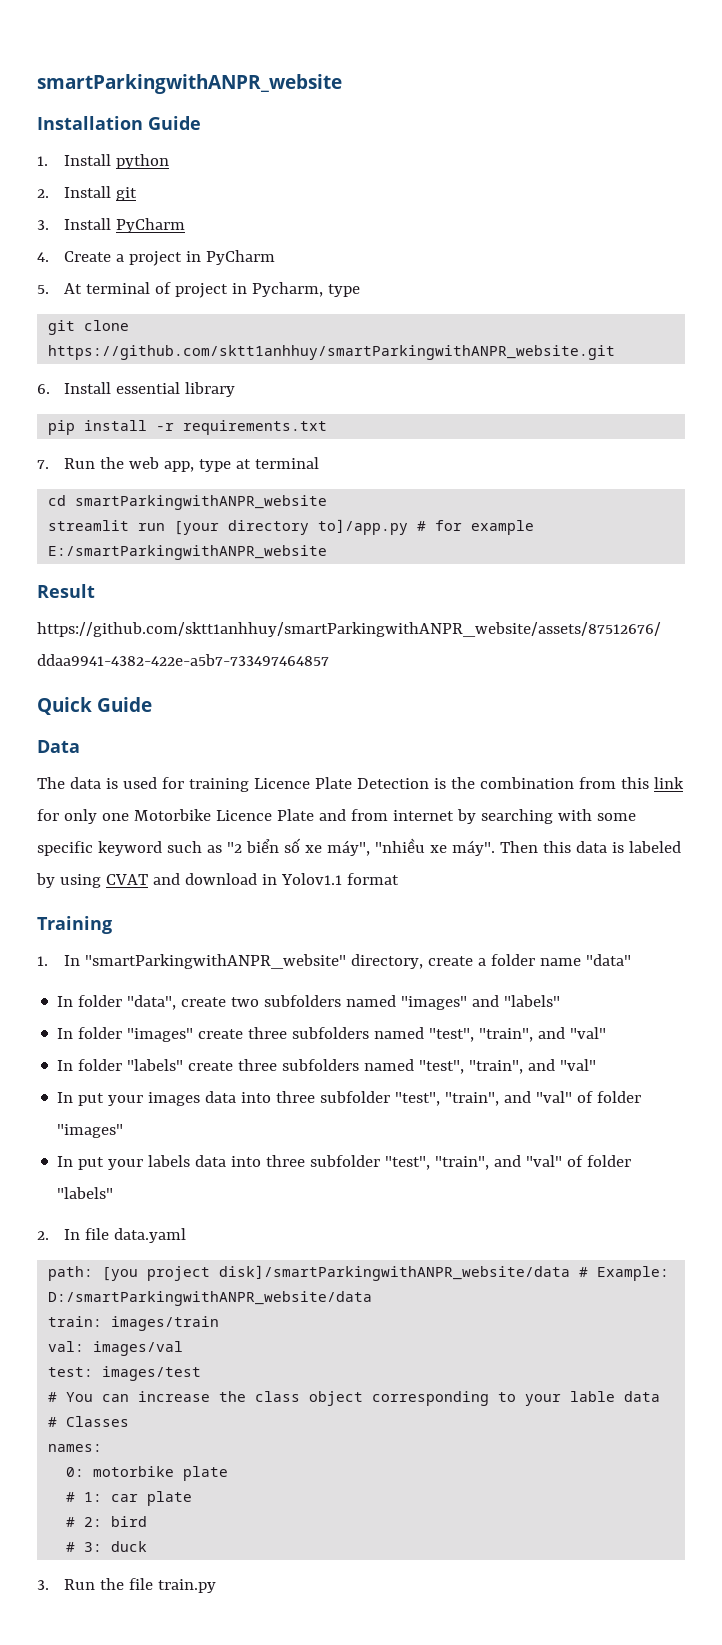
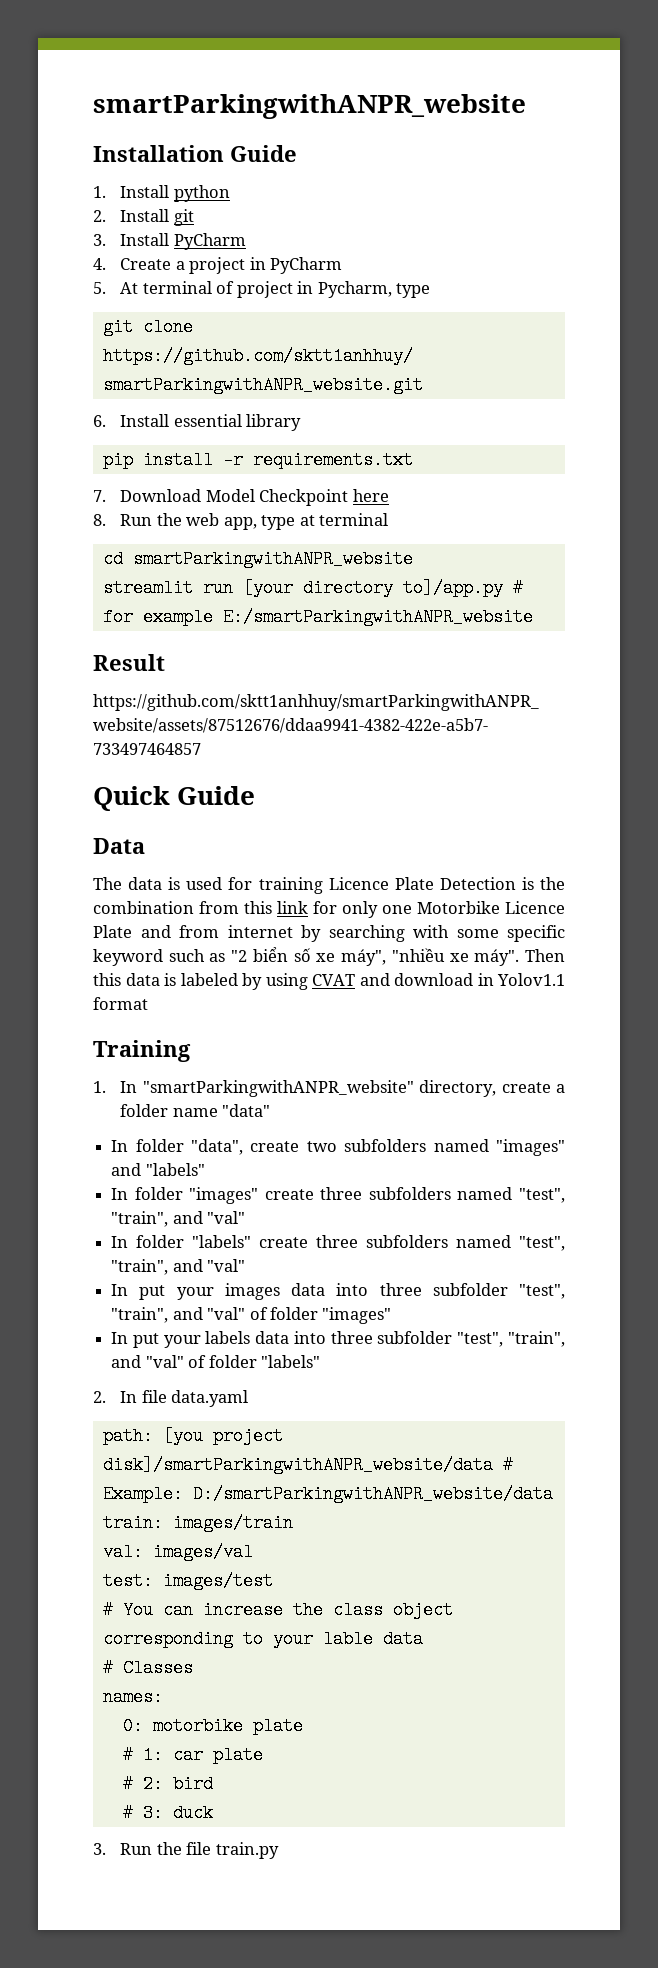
- 7. Run the web app, type at terminal
+ 7. Download Model Checkpoint here
+ 8. Run the web app, type at terminal

